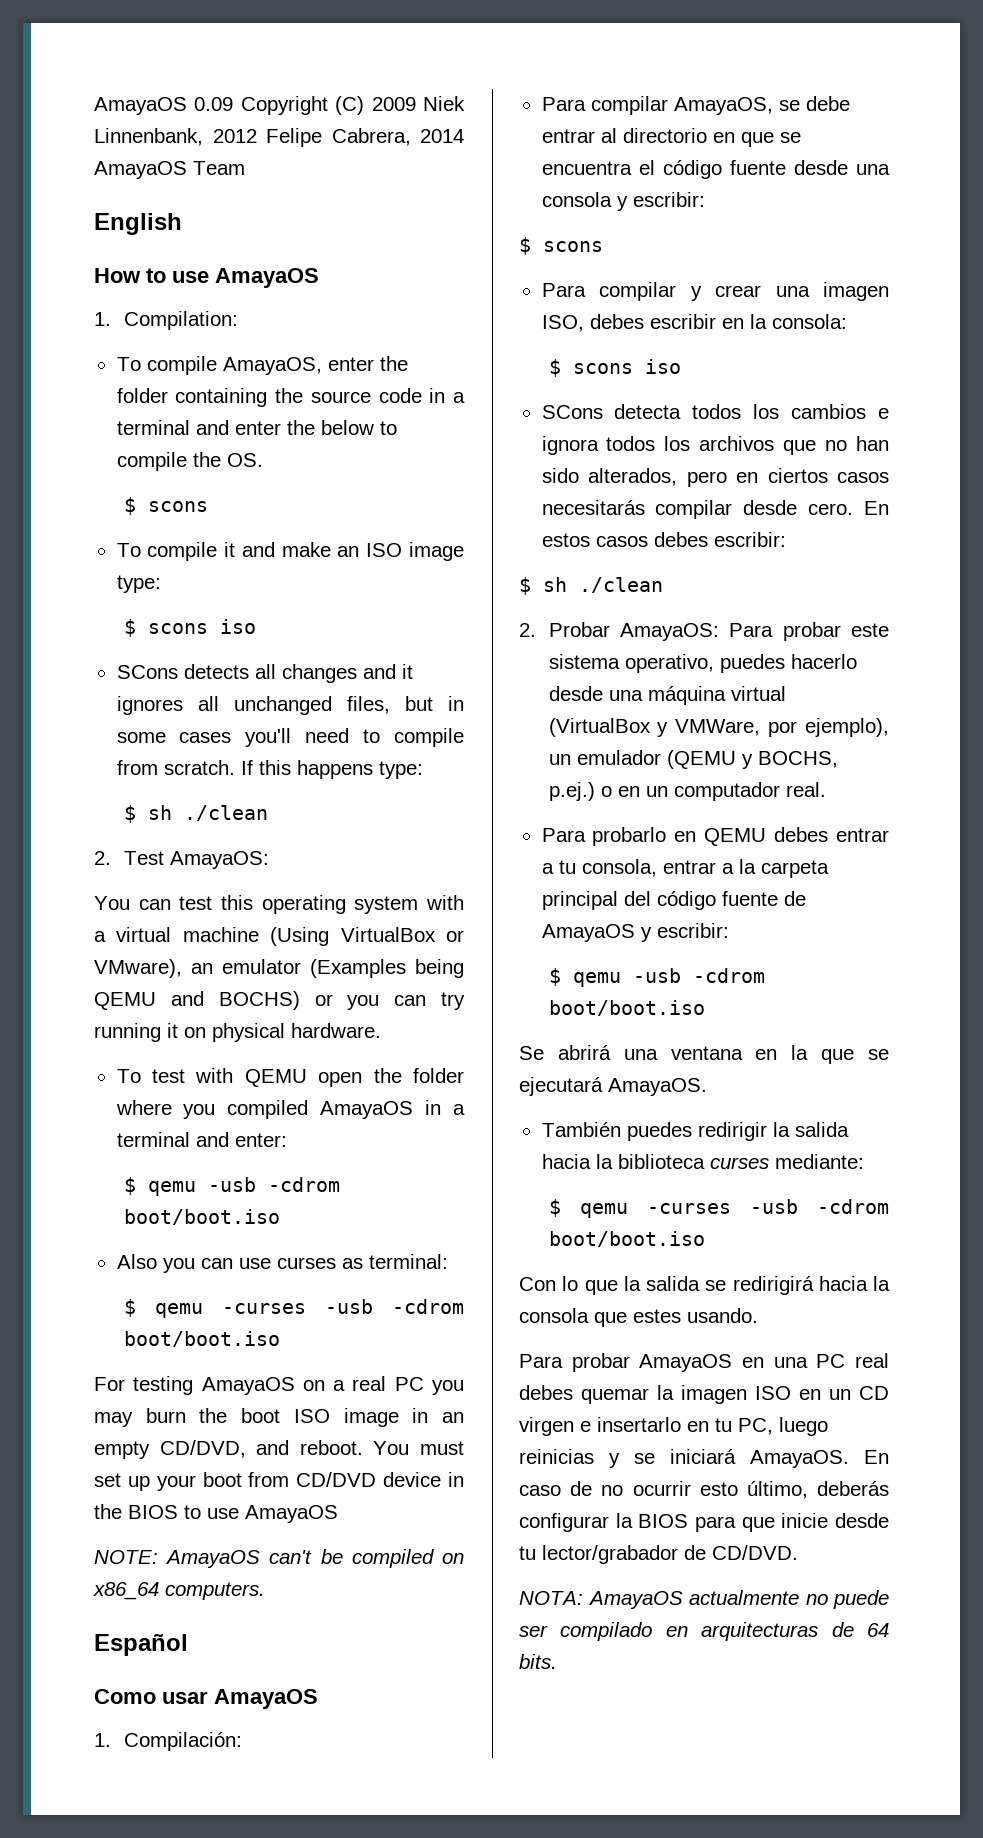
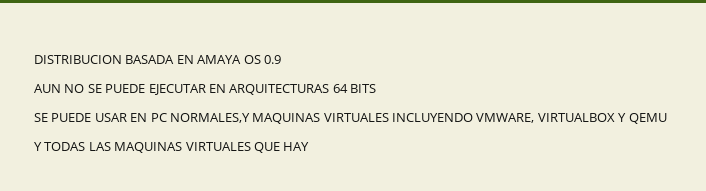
- AmayaOS 0.09 Copyright (C) 2009 Niek Linnenbank, 2012 Felipe Cabrera, 2014 AmayaOS Team
- English
- How to use AmayaOS
- 1. Compilation:
- To compile AmayaOS, enter the folder containing the source code in a terminal and enter the below to compile the OS.
- $ scons
- To compile it and make an ISO image type:
- $ scons iso
- SCons detects all changes and it ignores all unchanged files, but in some cases you'll need to compile from scratch. If this happens type:
- $ sh ./clean
- 2. Test AmayaOS:
- You can test this operating system with a virtual machine (Using VirtualBox or VMware), an emulator (Examples being QEMU and BOCHS) or you can try running it on physical hardware.
- To test with QEMU open the folder where you compiled AmayaOS in a terminal and enter:
- $ qemu -usb -cdrom boot/boot.iso
- Also you can use curses as terminal:
- $ qemu -curses -usb -cdrom boot/boot.iso
- For testing AmayaOS on a real PC you may burn the boot ISO image in an empty CD/DVD, and reboot. You must set up your boot from CD/DVD device in the BIOS to use AmayaOS
- NOTE: AmayaOS can't be compiled on x86_64 computers.
- Español
- Como usar AmayaOS
- 1. Compilación:
- Para compilar AmayaOS, se debe entrar al directorio en que se encuentra el código fuente desde una consola y escribir:
- $ scons
- Para compilar y crear una imagen ISO, debes escribir en la consola:
- $ scons iso
- SCons detecta todos los cambios e ignora todos los archivos que no han sido alterados, pero en ciertos casos necesitarás compilar desde cero. En estos casos debes escribir:
- $ sh ./clean
- 2. Probar AmayaOS: Para probar este sistema operativo, puedes hacerlo desde una máquina virtual (VirtualBox y VMWare, por ejemplo), un emulador (QEMU y BOCHS, p.ej.) o en un computador real.
- Para probarlo en QEMU debes entrar a tu consola, entrar a la carpeta principal del código fuente de AmayaOS y escribir:
- $ qemu -usb -cdrom boot/boot.iso
- Se abrirá una ventana en la que se ejecutará AmayaOS.
- También puedes redirigir la salida hacia la biblioteca curses mediante:
- $ qemu -curses -usb -cdrom boot/boot.iso
- Con lo que la salida se redirigirá hacia la consola que estes usando.
- Para probar AmayaOS en una PC real debes quemar la imagen ISO en un CD virgen e insertarlo en tu PC, luego reinicias y se iniciará AmayaOS. En caso de no ocurrir esto último, deberás configurar la BIOS para que inicie desde tu lector/grabador de CD/DVD.
- NOTA: AmayaOS actualmente no puede ser compilado en arquitecturas de 64 bits.
+ DISTRIBUCION BASADA EN AMAYA OS 0.9
+ AUN NO SE PUEDE EJECUTAR EN ARQUITECTURAS 64 BITS
+ SE PUEDE USAR EN PC NORMALES,Y MAQUINAS VIRTUALES INCLUYENDO VMWARE, VIRTUALBOX Y QEMU
+ Y TODAS LAS MAQUINAS VIRTUALES QUE HAY

